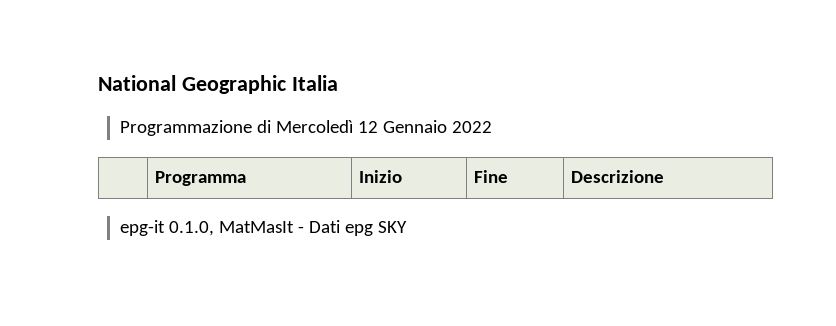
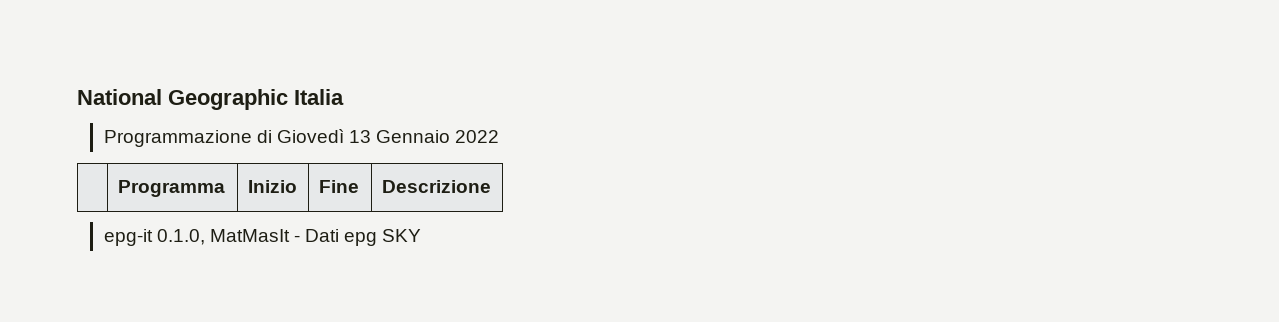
- Programmazione di Mercoledì 12 Gennaio 2022
+ Programmazione di Giovedì 13 Gennaio 2022

